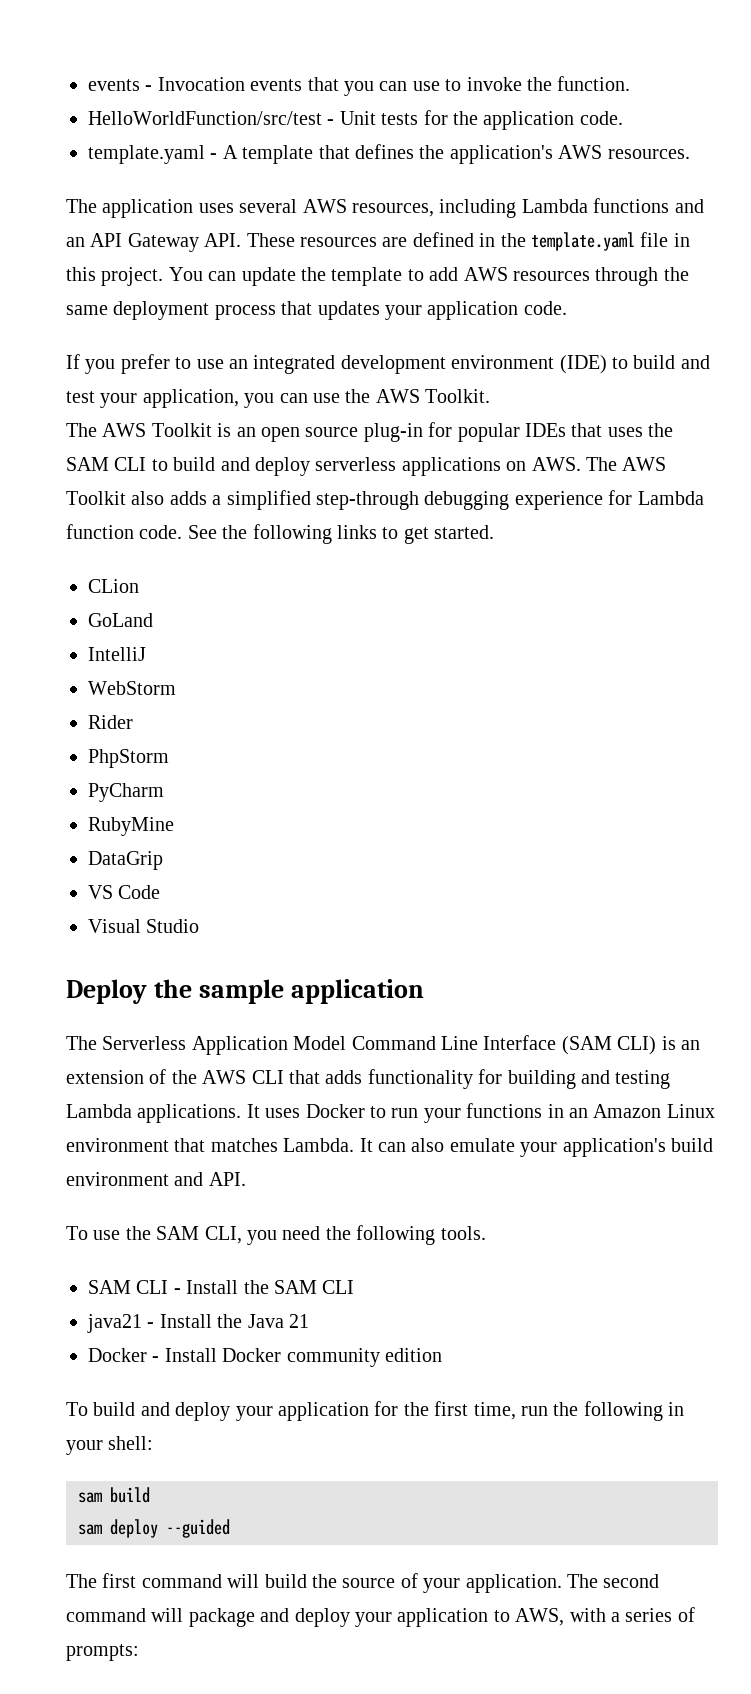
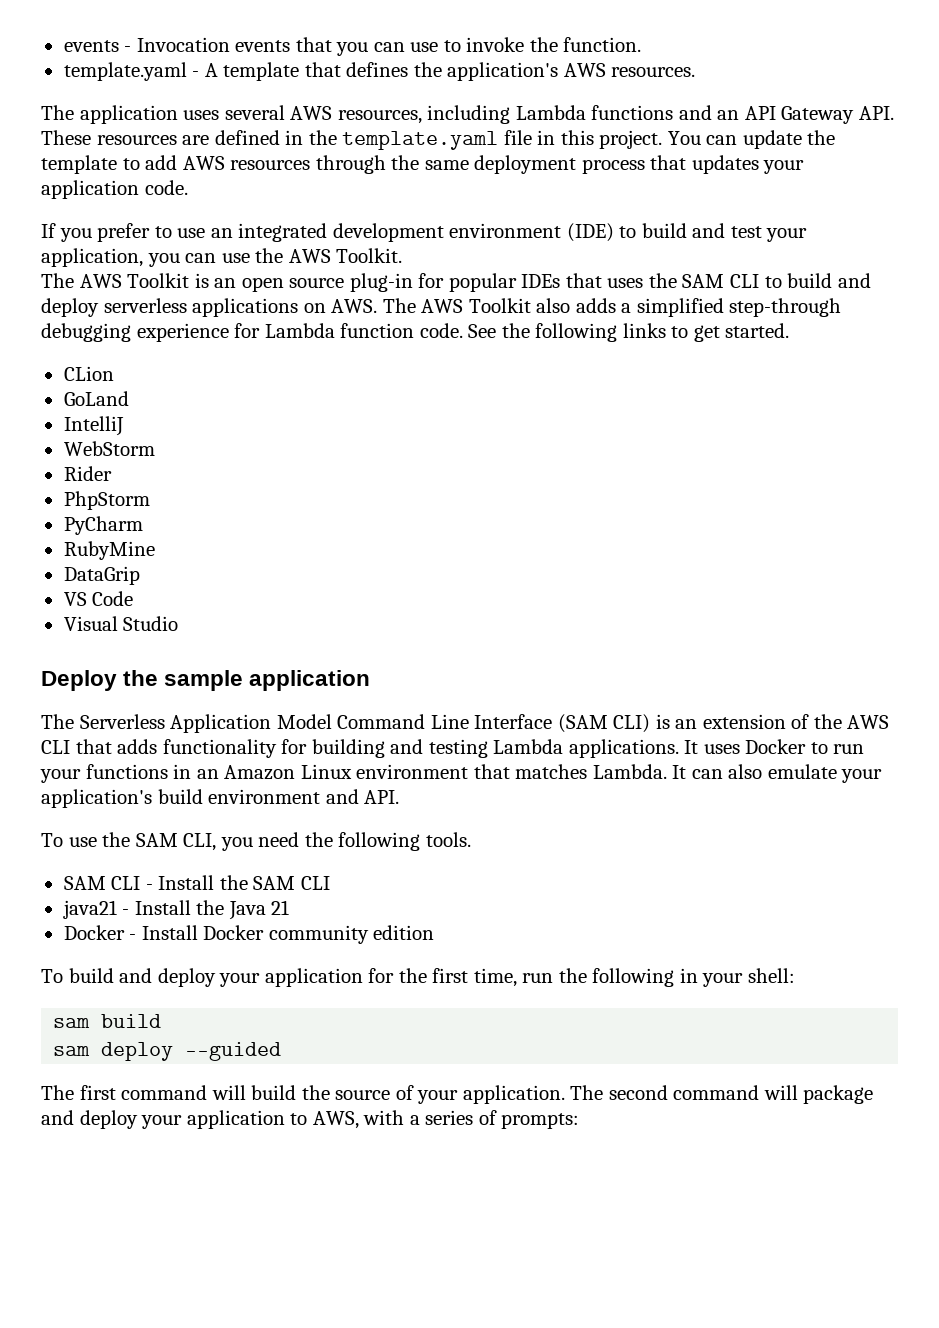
- HelloWorldFunction/src/test - Unit tests for the application code.

